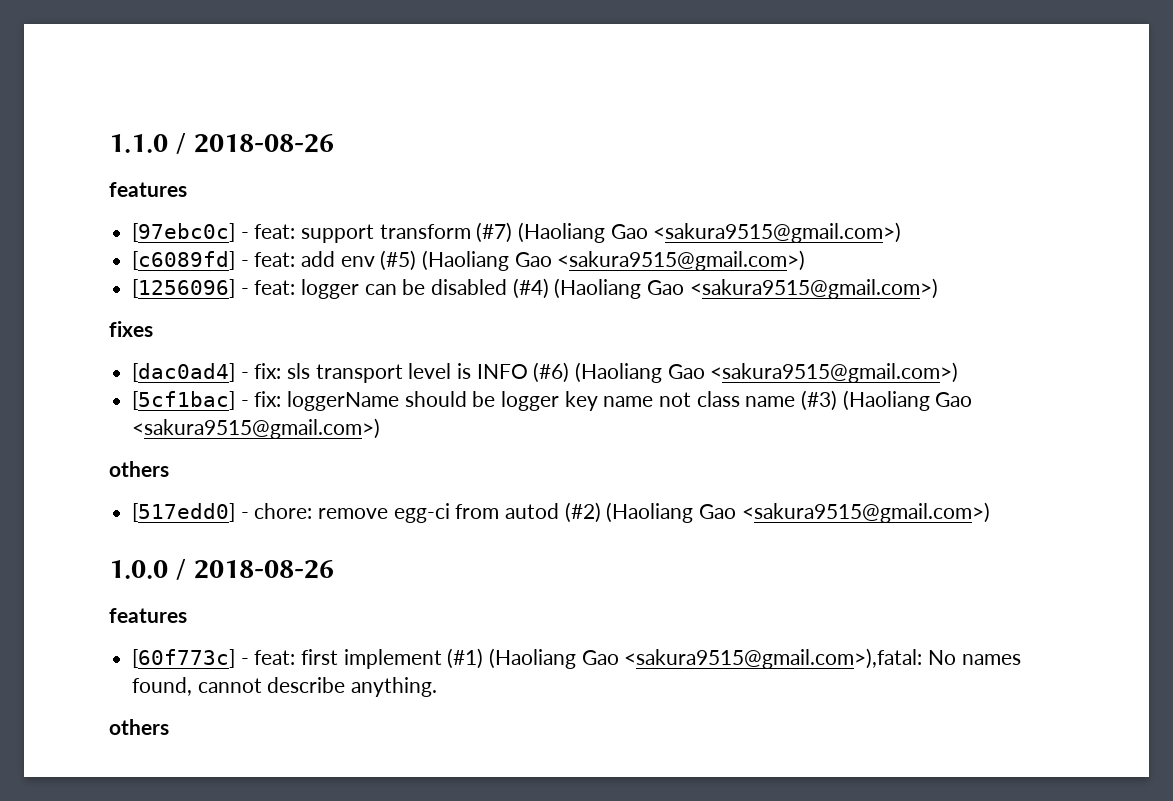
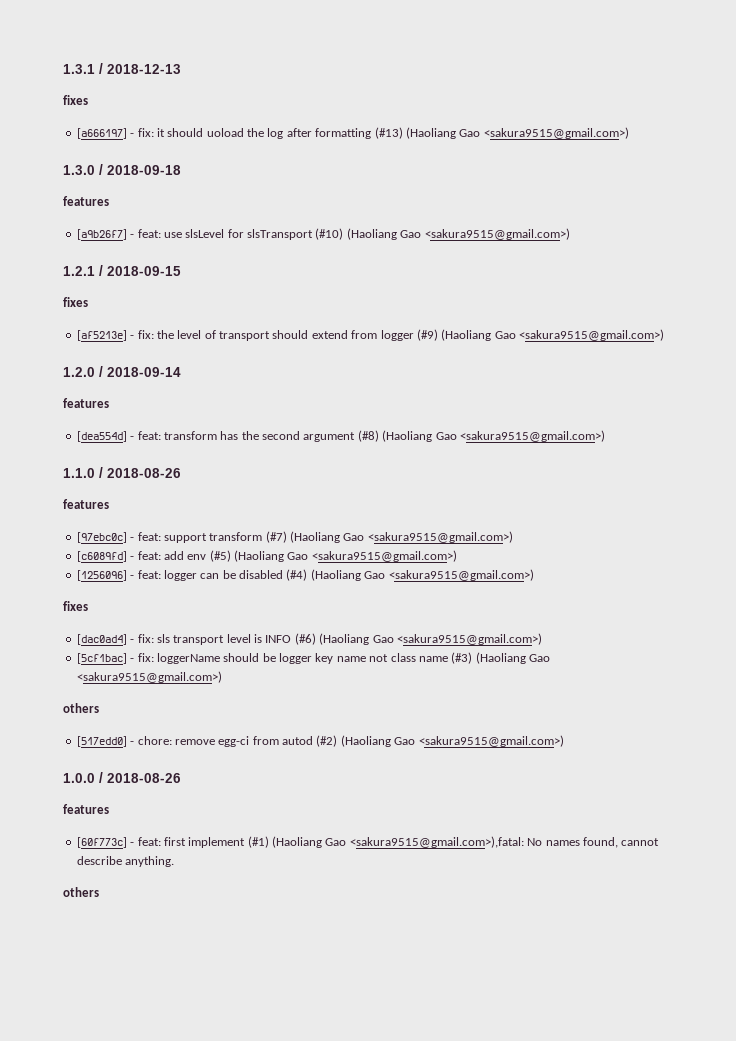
+ 1.3.1 / 2018-12-13
+ fixes
+ [a666197] - fix: it should uoload the log after formatting (#13) (Haoliang Gao <sakura9515@gmail.com>)
+ 1.3.0 / 2018-09-18
+ features
+ [a9b26f7] - feat: use slsLevel for slsTransport (#10) (Haoliang Gao <sakura9515@gmail.com>)
+ 1.2.1 / 2018-09-15
+ fixes
+ [af5213e] - fix: the level of transport should extend from logger (#9) (Haoliang Gao <sakura9515@gmail.com>)
+ 1.2.0 / 2018-09-14
+ features
+ [dea554d] - feat: transform has the second argument (#8) (Haoliang Gao <sakura9515@gmail.com>)

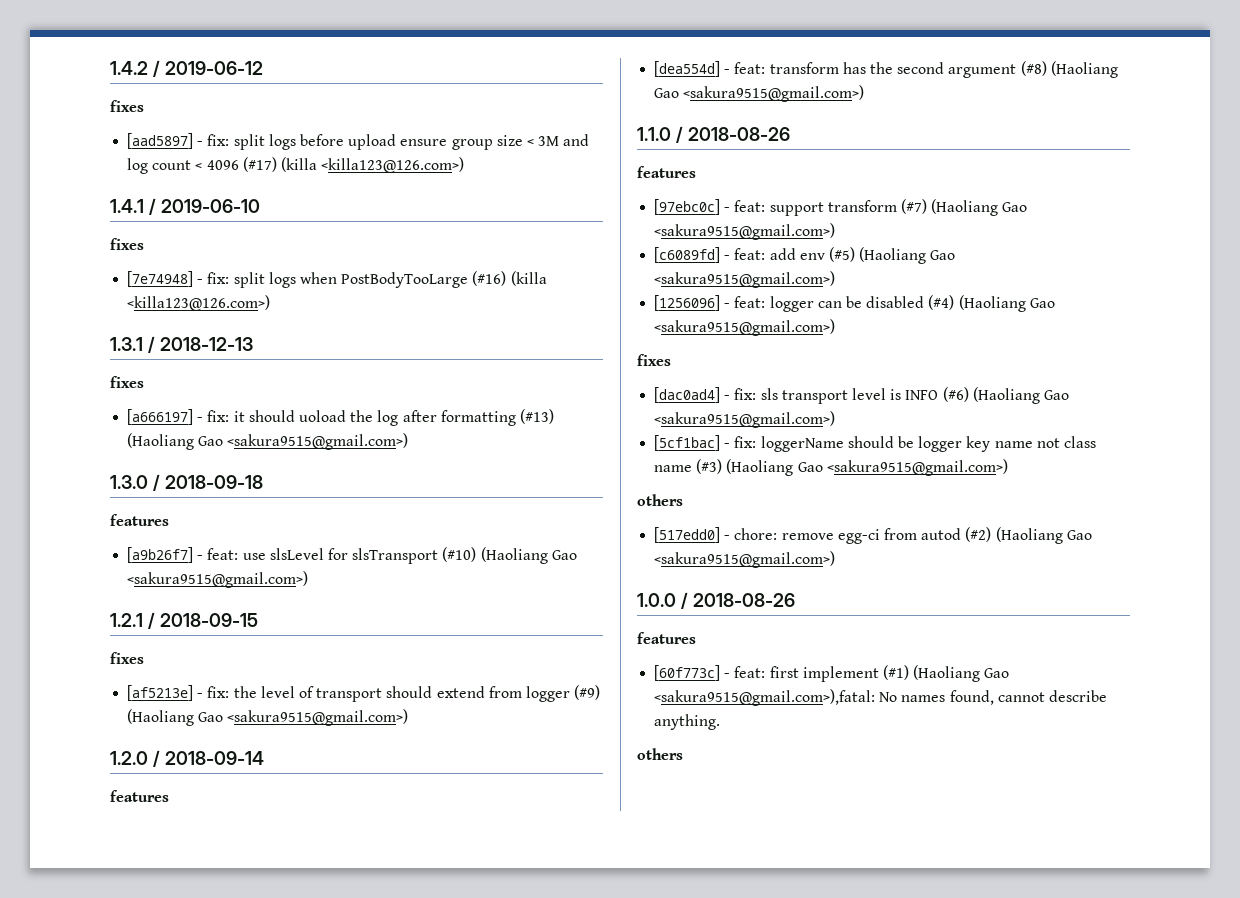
+ 1.4.2 / 2019-06-12
+ fixes
+ [aad5897] - fix: split logs before upload ensure group size < 3M and log count < 4096 (#17) (killa <killa123@126.com>)
+ 1.4.1 / 2019-06-10
+ fixes
+ [7e74948] - fix: split logs when PostBodyTooLarge (#16) (killa <killa123@126.com>)

